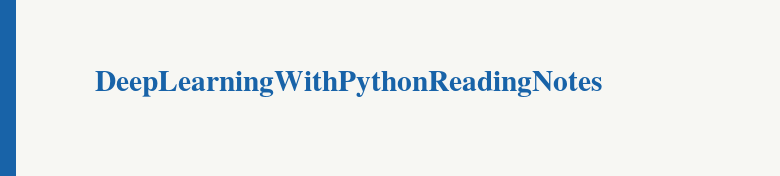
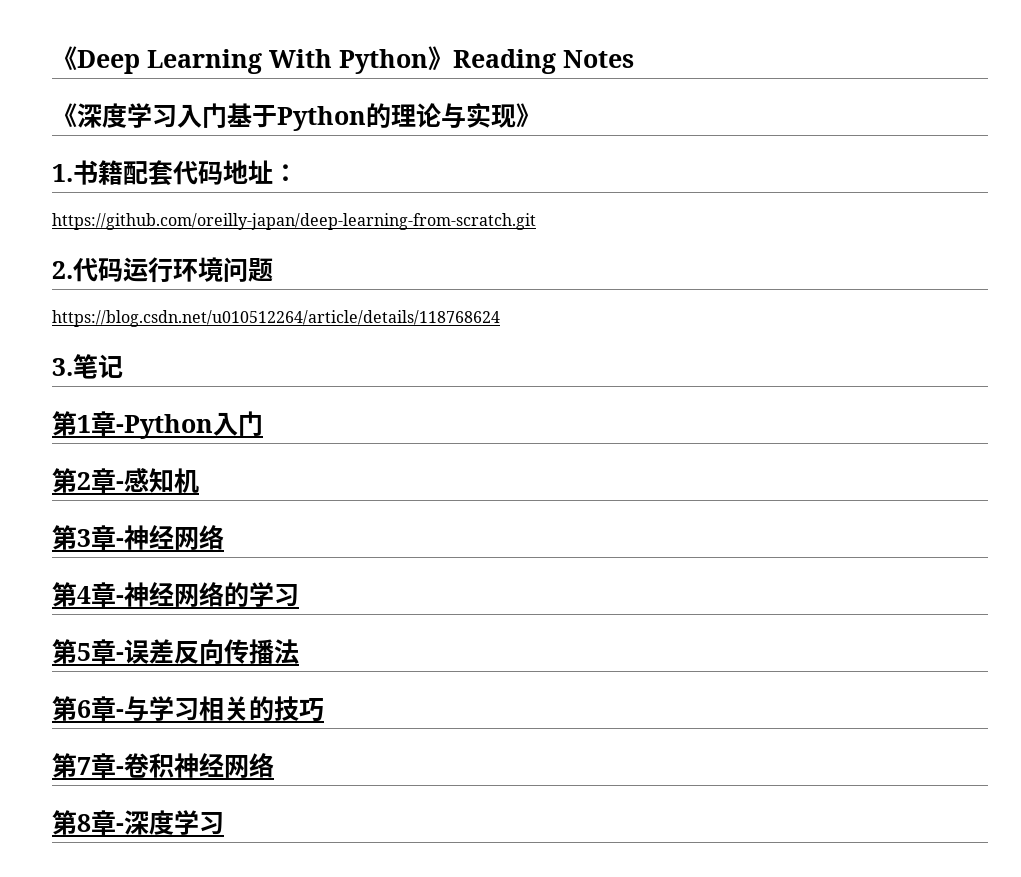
- DeepLearningWithPythonReadingNotes
+ 《Deep Learning With Python》Reading Notes
+ 《深度学习入门基于Python的理论与实现》
+ 1.书籍配套代码地址：
+ https://github.com/oreilly-japan/deep-learning-from-scratch.git
+ 2.代码运行环境问题
+ https://blog.csdn.net/u010512264/article/details/118768624
+ 3.笔记
+ 第1章-Python入门
+ 第2章-感知机
+ 第3章-神经网络
+ 第4章-神经网络的学习
+ 第5章-误差反向传播法
+ 第6章-与学习相关的技巧
+ 第7章-卷积神经网络
+ 第8章-深度学习

